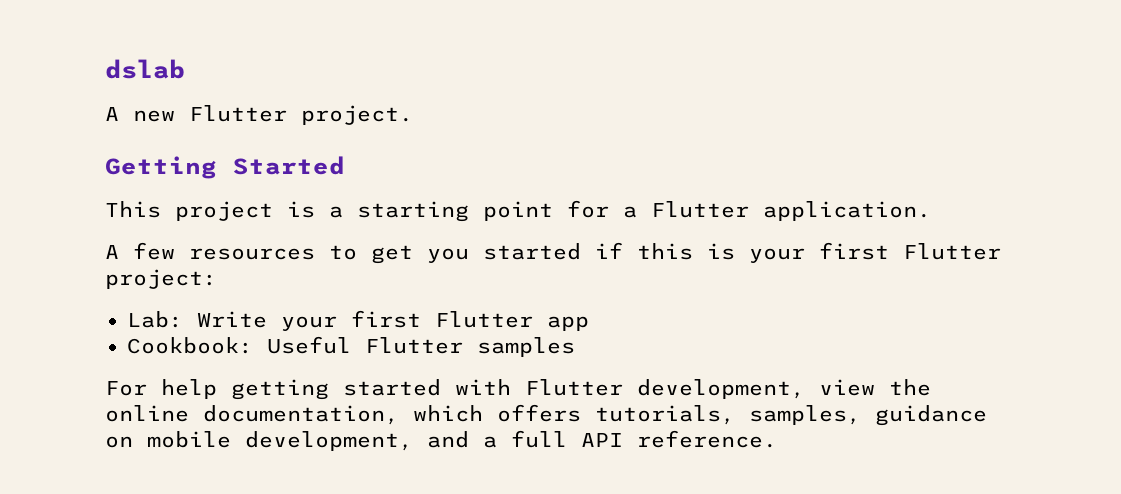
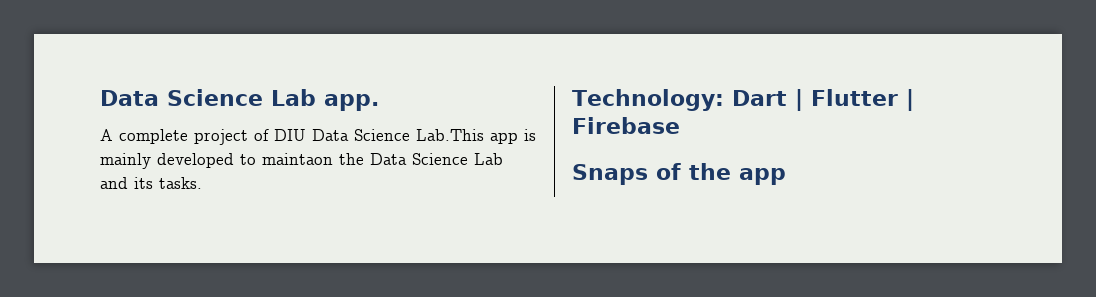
- dslab
- A new Flutter project.
- Getting Started
- This project is a starting point for a Flutter application.
- A few resources to get you started if this is your first Flutter project:
- Lab: Write your first Flutter app
- Cookbook: Useful Flutter samples
- For help getting started with Flutter development, view the online documentation, which offers tutorials, samples, guidance on mobile development, and a full API reference.
+ Data Science Lab app.
+ A complete project of DIU Data Science Lab.This app is mainly developed to maintaon the Data Science Lab and its tasks.
+ Technology: Dart | Flutter | Firebase
+ Snaps of the app

